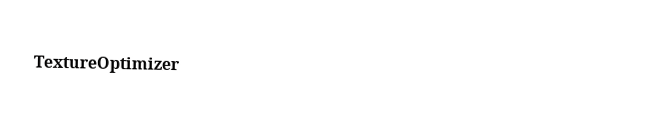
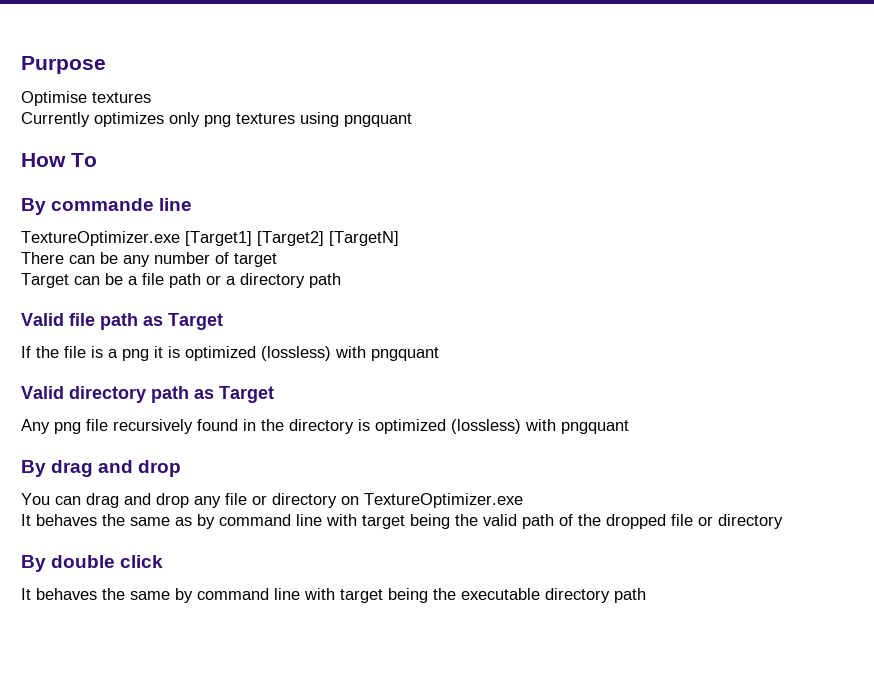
- TextureOptimizer
+ Purpose
+ Optimise textures
+ Currently optimizes only png textures using pngquant
+ How To
+ By commande line
+ TextureOptimizer.exe [Target1] [Target2] [TargetN]
+ There can be any number of target
+ Target can be a file path or a directory path
+ Valid file path as Target
+ If the file is a png it is optimized (lossless) with pngquant
+ Valid directory path as Target
+ Any png file recursively found in the directory is optimized (lossless) with pngquant
+ By drag and drop
+ You can drag and drop any file or directory on TextureOptimizer.exe
+ It behaves the same as by command line with target being the valid path of the dropped file or directory
+ By double click
+ It behaves the same by command line with target being the executable directory path

